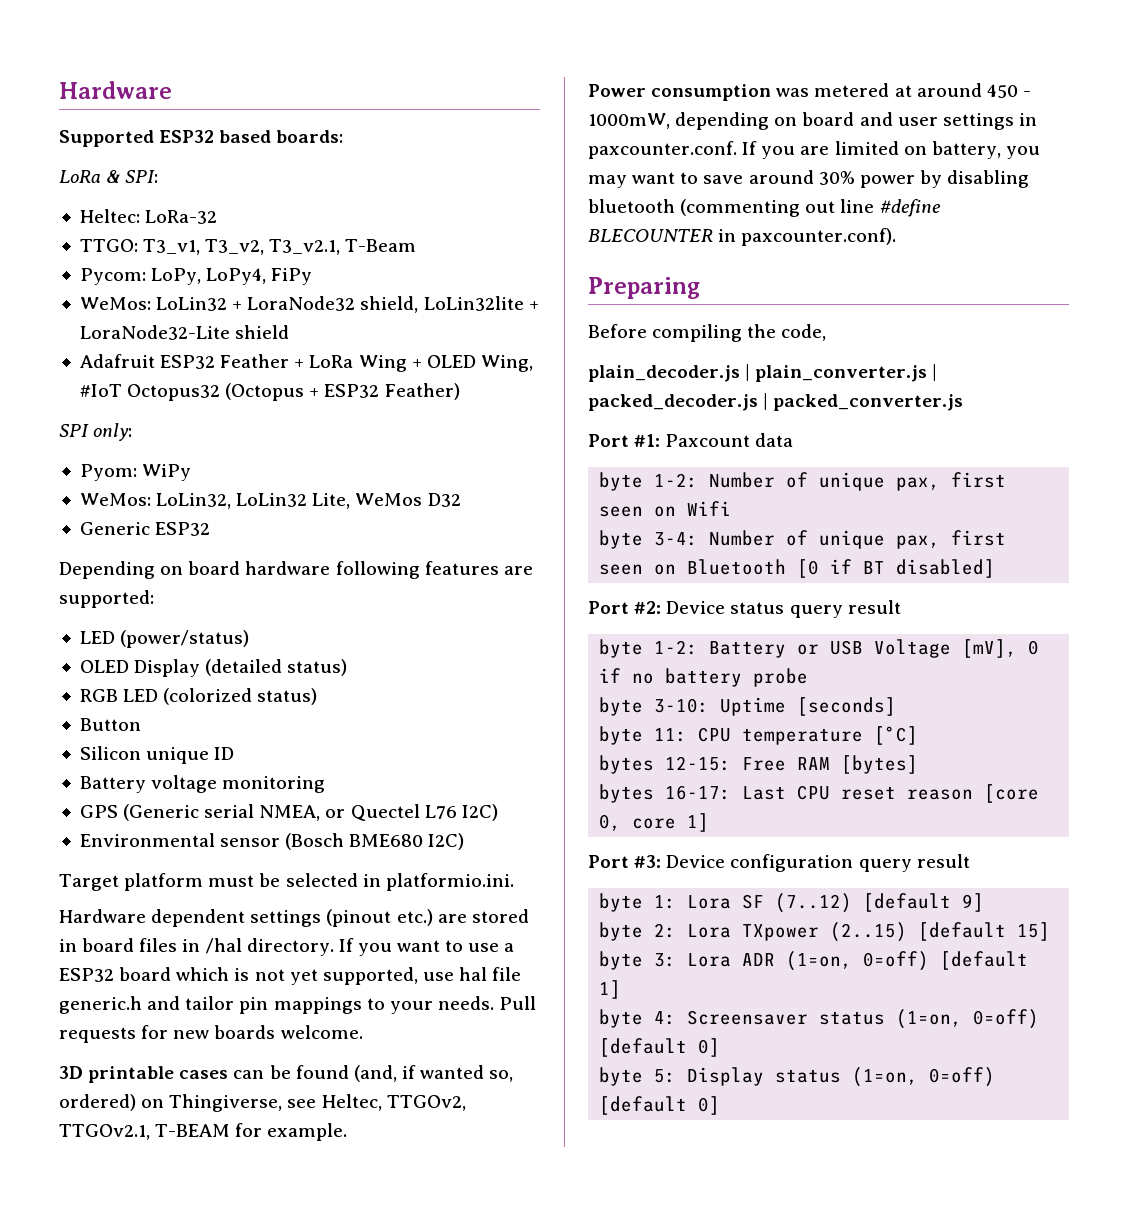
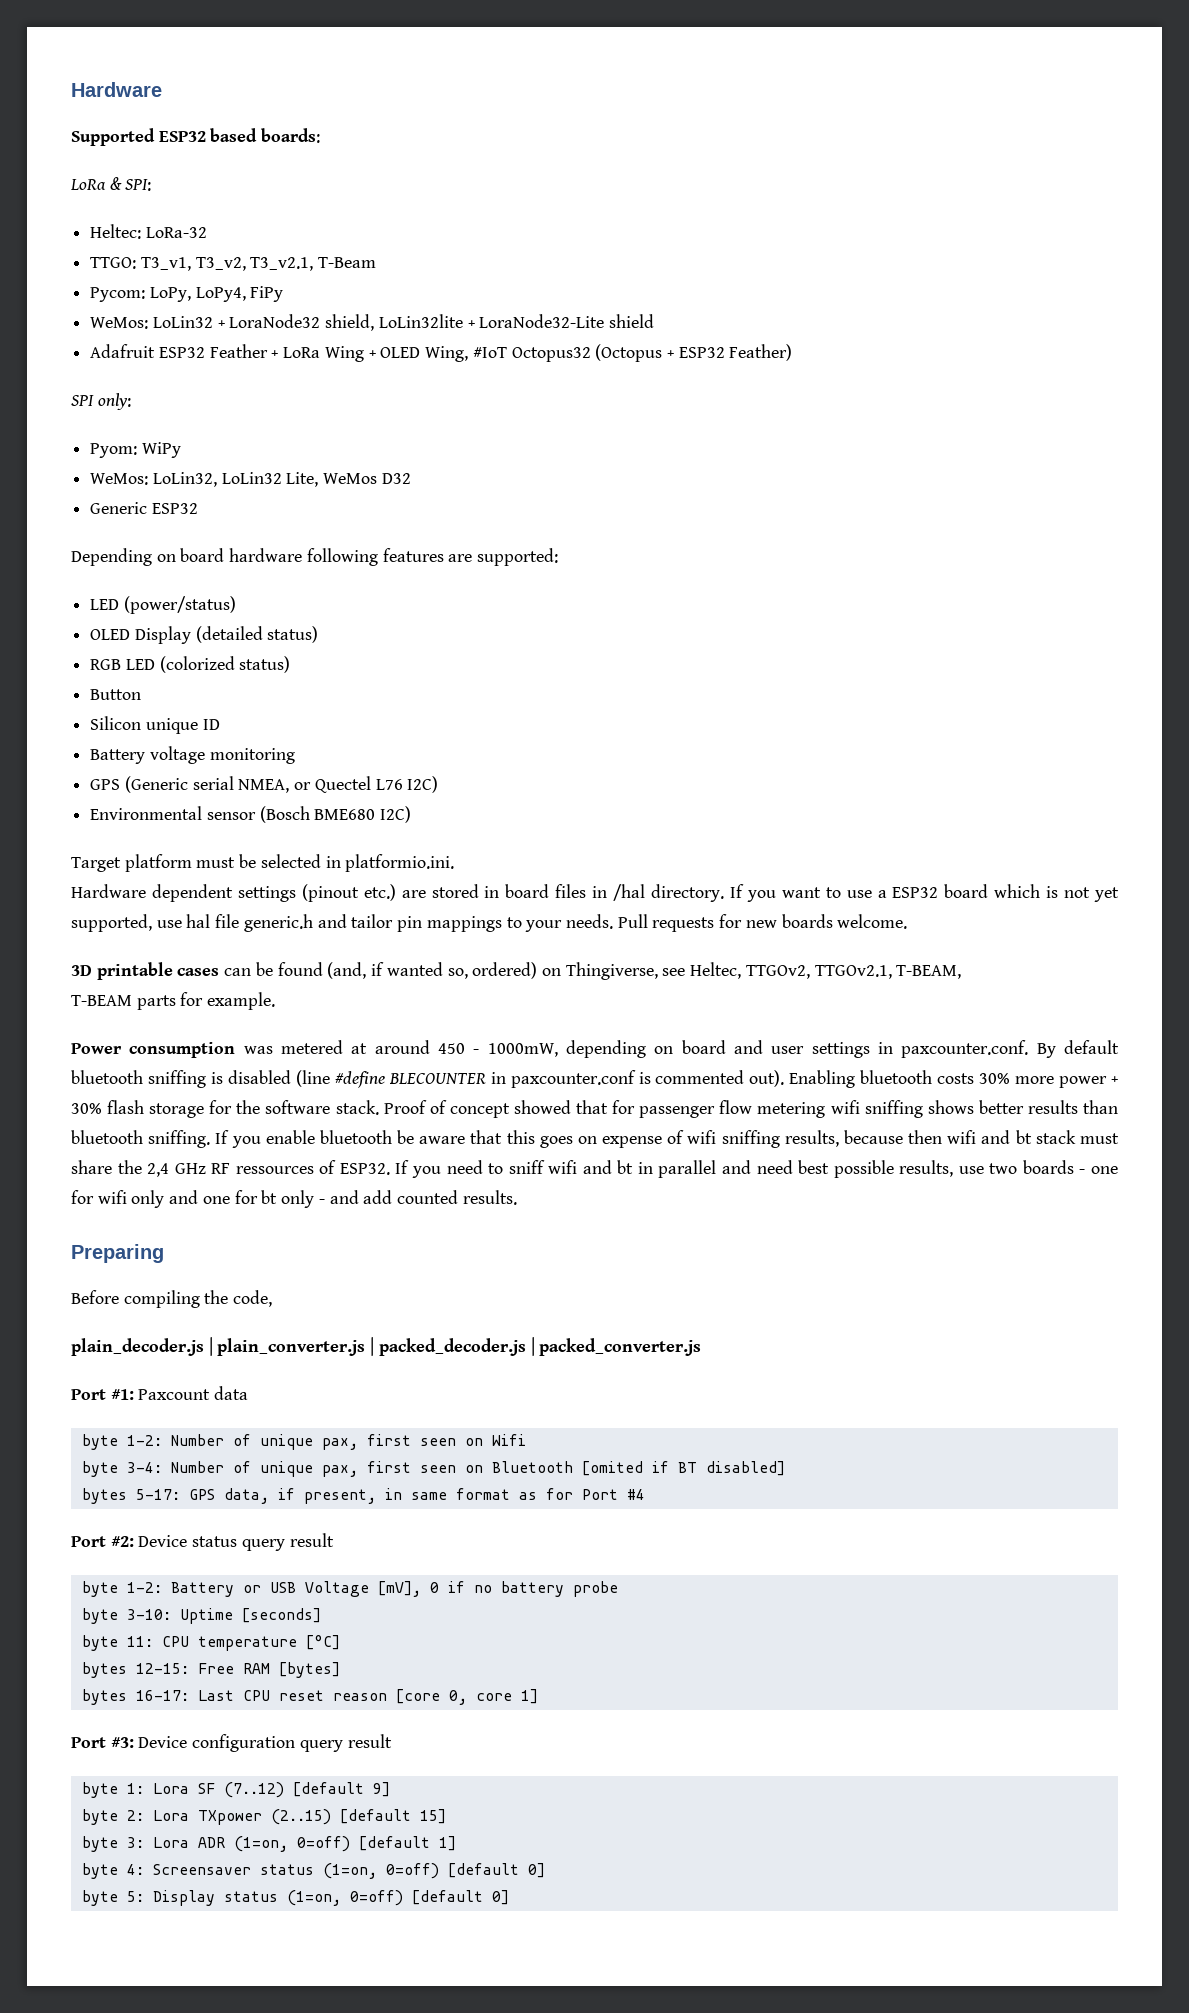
- 3D printable cases can be found (and, if wanted so, ordered) on Thingiverse, see Heltec, TTGOv2, TTGOv2.1, T-BEAM for example.
+ 3D printable cases can be found (and, if wanted so, ordered) on Thingiverse, see Heltec, TTGOv2, TTGOv2.1, T-BEAM,
+ T-BEAM parts for example.
- Power consumption was metered at around 450 - 1000mW, depending on board and user settings in paxcounter.conf. If you are limited on battery, you may want to save around 30% power by disabling bluetooth (commenting out line #define BLECOUNTER in paxcounter.conf).
+ Power consumption was metered at around 450 - 1000mW, depending on board and user settings in paxcounter.conf. By default bluetooth sniffing is disabled (line #define BLECOUNTER in paxcounter.conf is commented out). Enabling bluetooth costs 30% more power + 30% flash storage for the software stack. Proof of concept showed that for passenger flow metering wifi sniffing shows better results than bluetooth sniffing. If you enable bluetooth be aware that this goes on expense of wifi sniffing results, because then wifi and bt stack must share the 2,4 GHz RF ressources of ESP32. If you need to sniff wifi and bt in parallel and need best possible results, use two boards - one for wifi only and one for bt only - and add counted results.
- byte 3-4: Number of unique pax, first seen on Bluetooth [0 if BT disabled]
+ byte 3-4: Number of unique pax, first seen on Bluetooth [omited if BT disabled]
+ bytes 5-17: GPS data, if present, in same format as for Port #4

